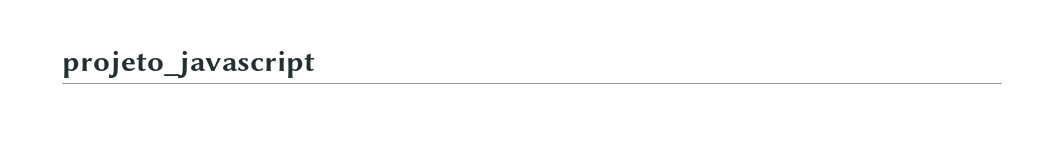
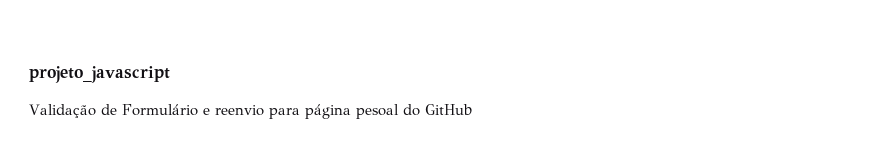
+ Validação de Formulário e reenvio para página pesoal do GitHub

